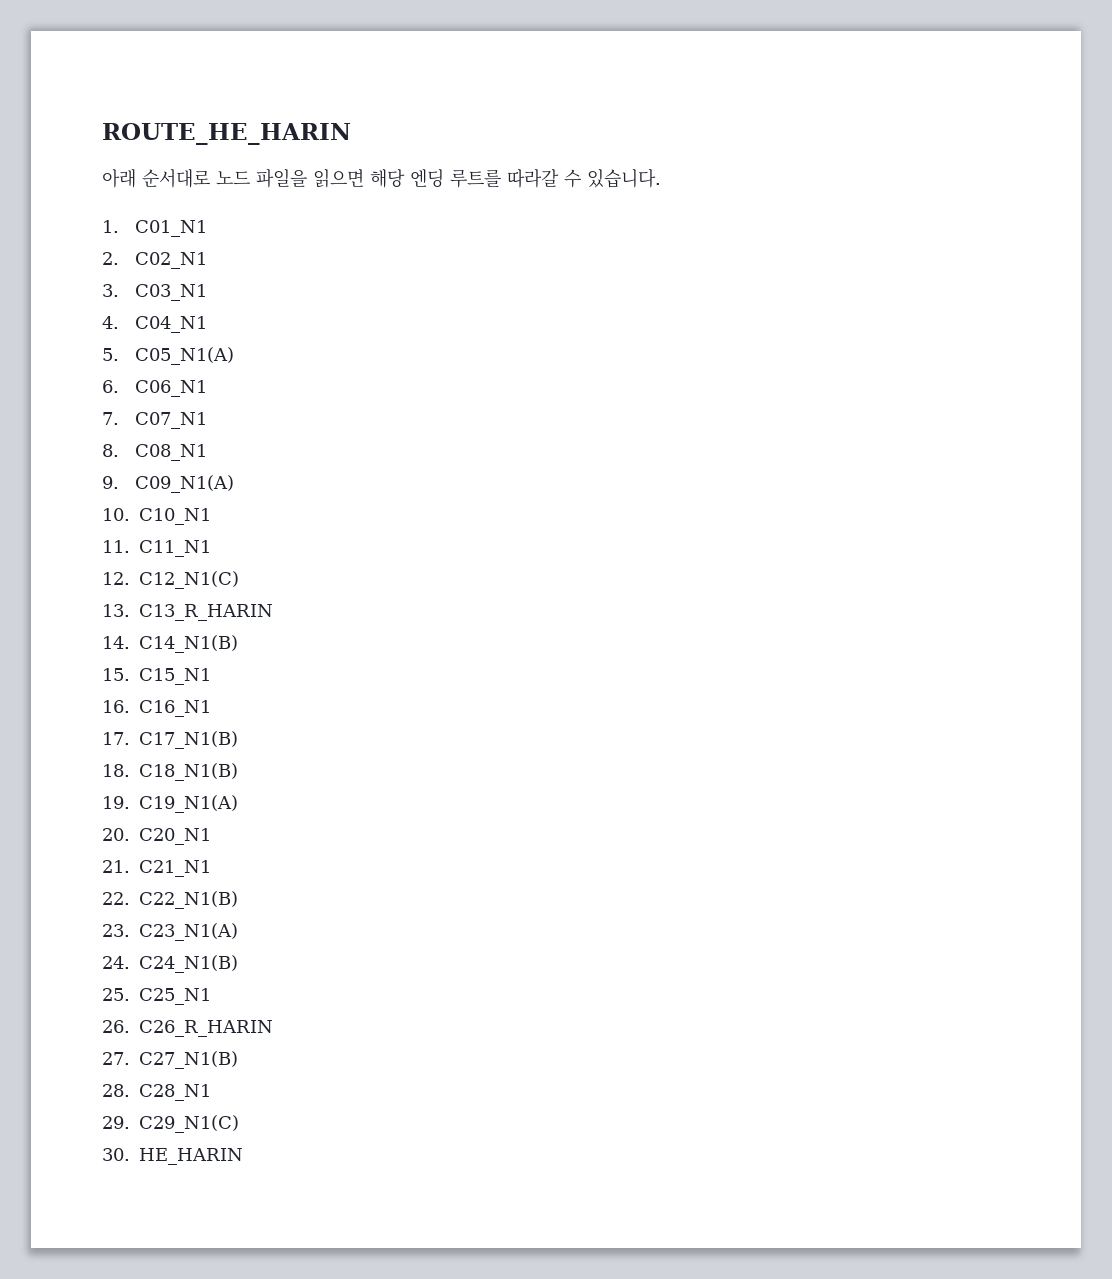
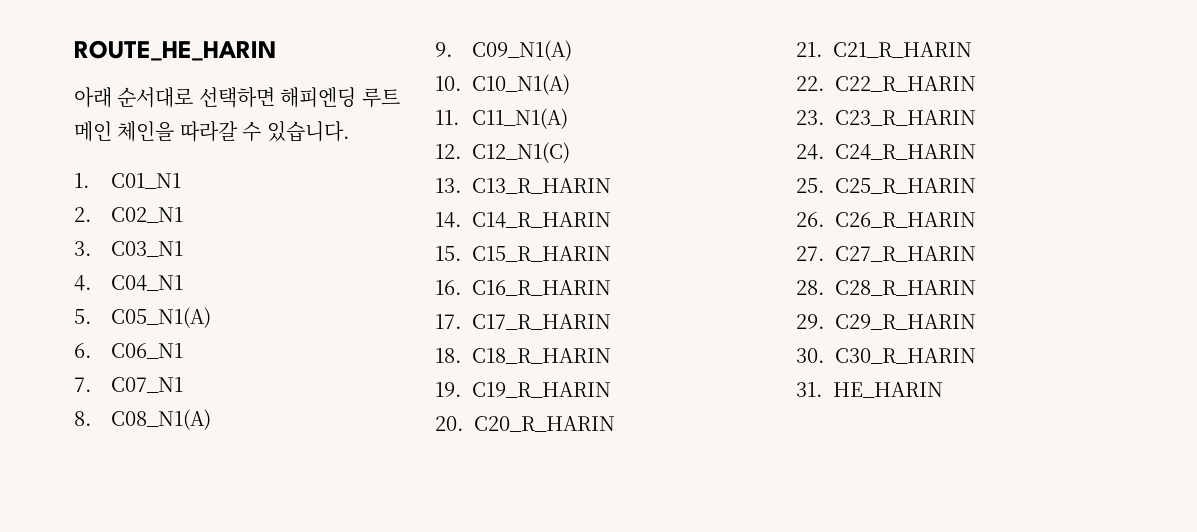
- 아래 순서대로 노드 파일을 읽으면 해당 엔딩 루트를 따라갈 수 있습니다.
+ 아래 순서대로 선택하면 해피엔딩 루트 메인 체인을 따라갈 수 있습니다.
- 8. C08_N1
+ 8. C08_N1(A)
- 10. C10_N1
+ 10. C10_N1(A)
- 11. C11_N1
+ 11. C11_N1(A)
- 14. C14_N1(B)
+ 14. C14_R_HARIN
- 15. C15_N1
+ 15. C15_R_HARIN
- 16. C16_N1
+ 16. C16_R_HARIN
- 17. C17_N1(B)
+ 17. C17_R_HARIN
- 18. C18_N1(B)
+ 18. C18_R_HARIN
- 19. C19_N1(A)
+ 19. C19_R_HARIN
- 20. C20_N1
+ 20. C20_R_HARIN
- 21. C21_N1
+ 21. C21_R_HARIN
- 22. C22_N1(B)
+ 22. C22_R_HARIN
- 23. C23_N1(A)
+ 23. C23_R_HARIN
- 24. C24_N1(B)
+ 24. C24_R_HARIN
- 25. C25_N1
+ 25. C25_R_HARIN
- 27. C27_N1(B)
+ 27. C27_R_HARIN
- 28. C28_N1
+ 28. C28_R_HARIN
- 29. C29_N1(C)
- 30. HE_HARIN
+ 29. C29_R_HARIN
+ 30. C30_R_HARIN
+ 31. HE_HARIN

